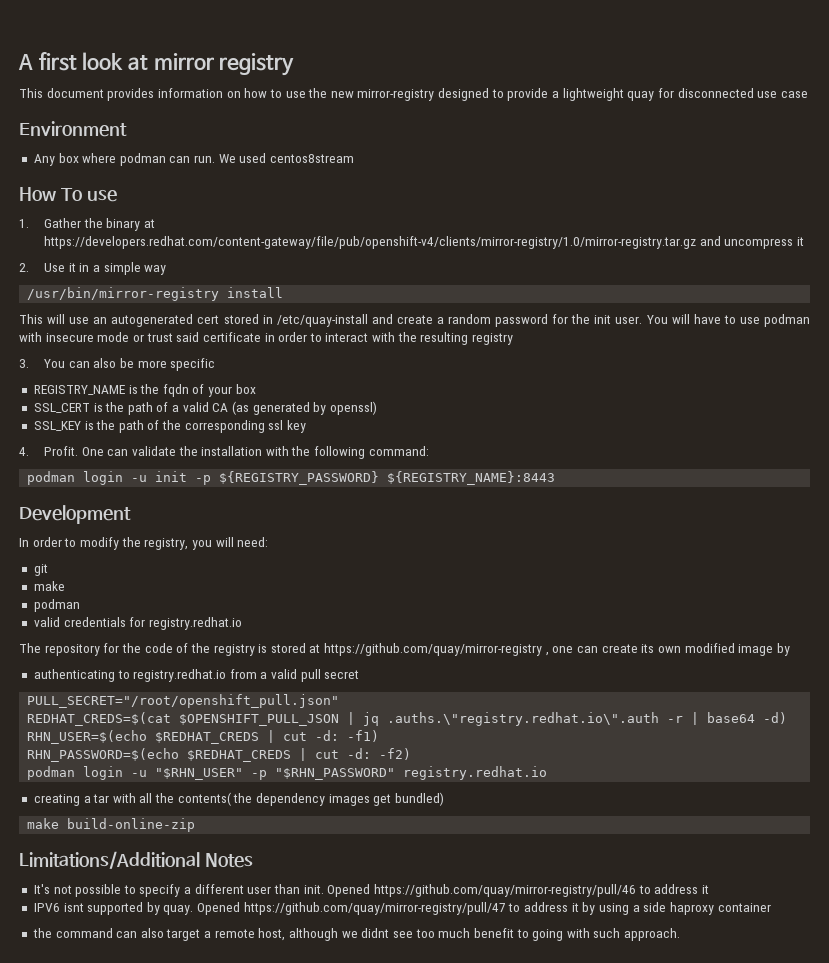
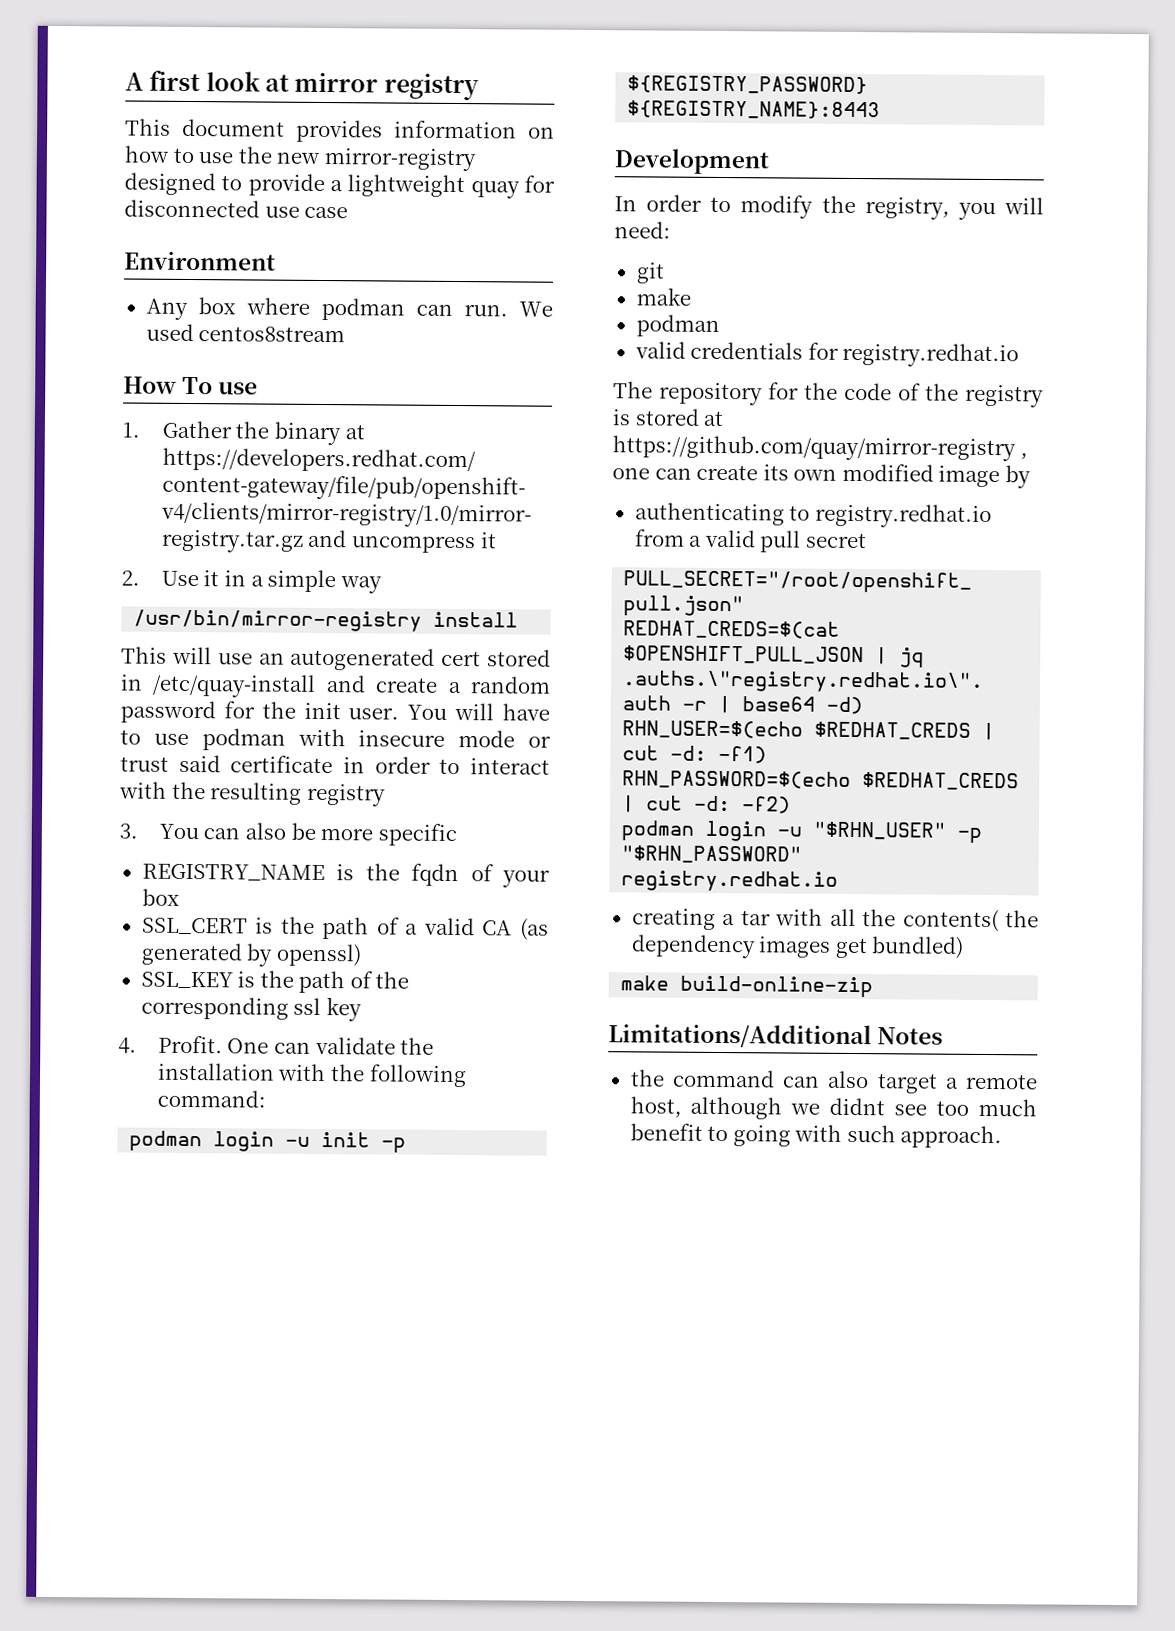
- It's not possible to specify a different user than init. Opened https://github.com/quay/mirror-registry/pull/46 to address it
- IPV6 isnt supported by quay. Opened https://github.com/quay/mirror-registry/pull/47 to address it by using a side haproxy container

